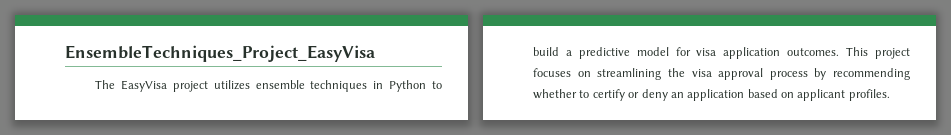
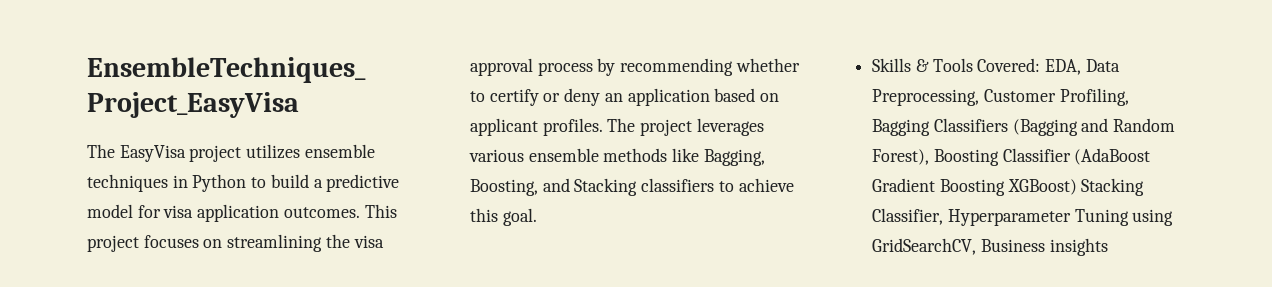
+ The project leverages various ensemble methods like Bagging, Boosting, and Stacking classifiers to achieve this goal.
+ Skills & Tools Covered: EDA, Data Preprocessing, Customer Profiling, Bagging Classifiers (Bagging and Random Forest), Boosting Classifier (AdaBoost Gradient Boosting XGBoost) Stacking Classifier, Hyperparameter Tuning using GridSearchCV, Business insights

